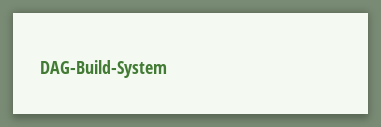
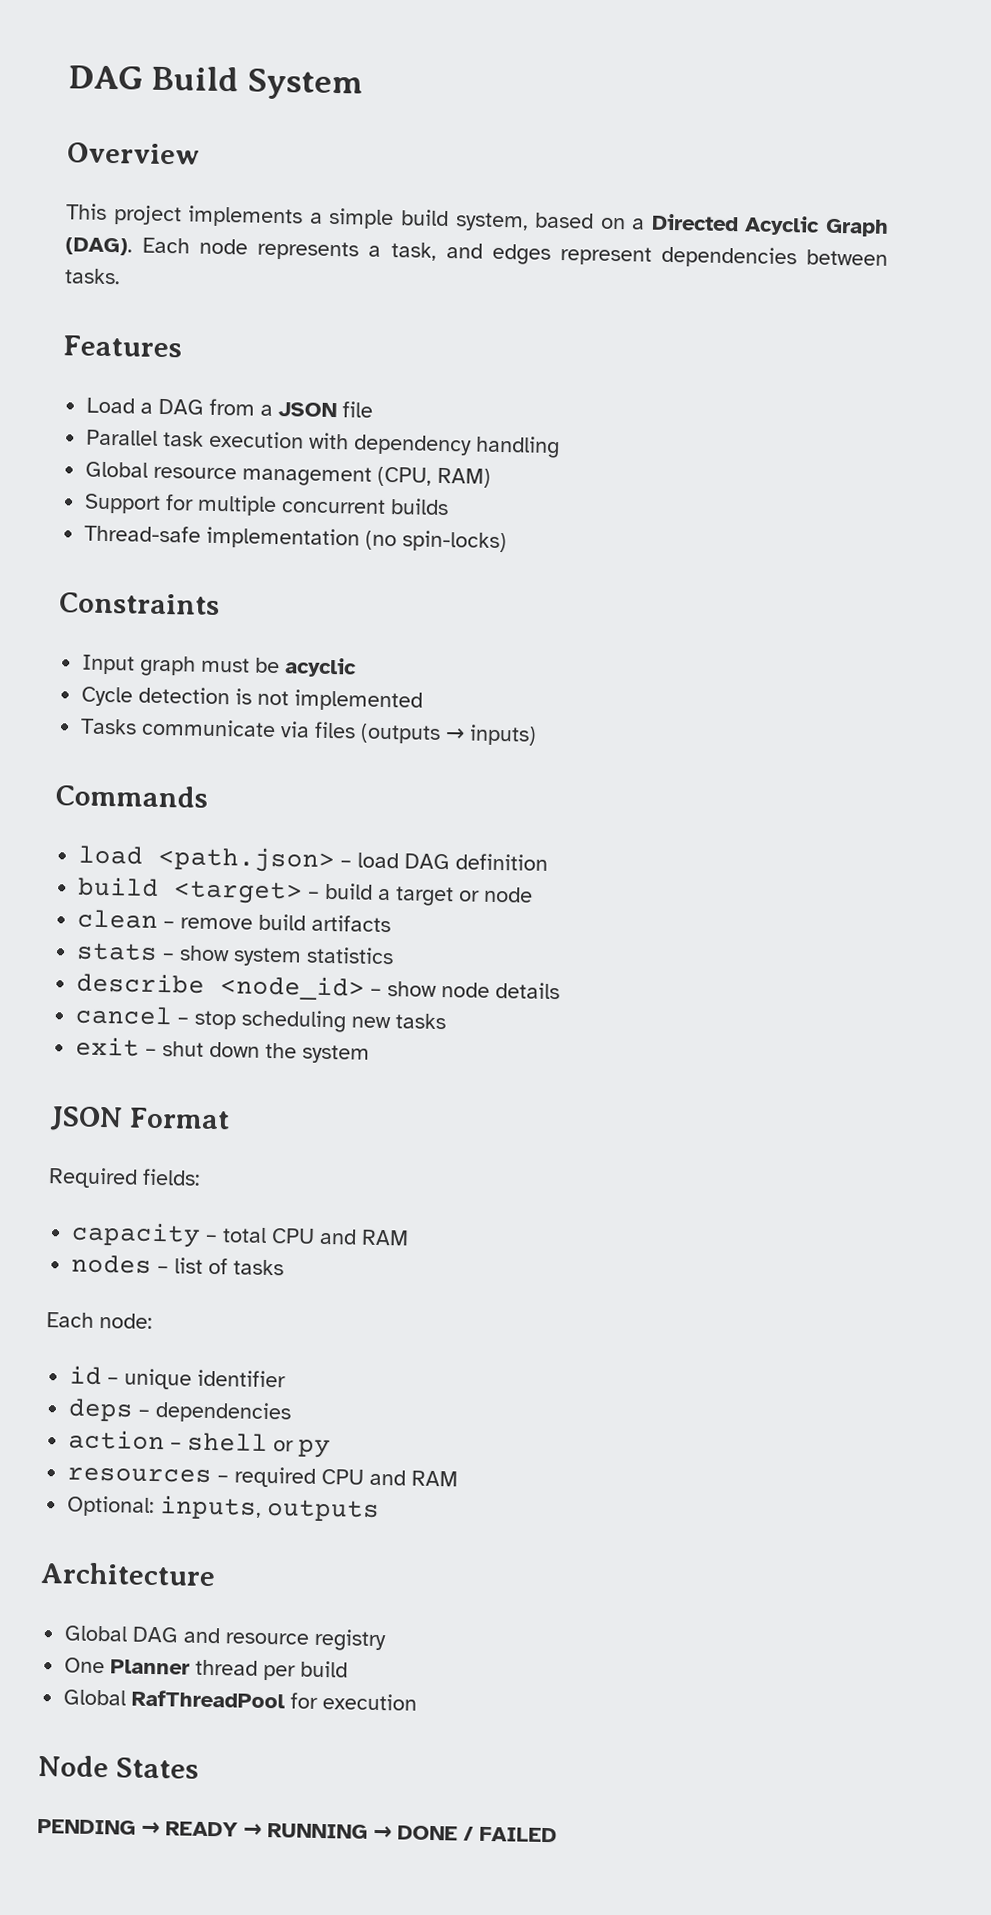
- DAG-Build-System
+ DAG Build System
+ Overview
+ This project implements a simple build system, based on a Directed Acyclic Graph (DAG). Each node represents a task, and edges represent dependencies between tasks.
+ Features
+ Load a DAG from a JSON file
+ Parallel task execution with dependency handling
+ Global resource management (CPU, RAM)
+ Support for multiple concurrent builds
+ Thread-safe implementation (no spin-locks)
+ Constraints
+ Input graph must be acyclic
+ Cycle detection is not implemented
+ Tasks communicate via files (outputs → inputs)
+ Commands
+ load <path.json> – load DAG definition
+ build <target> – build a target or node
+ clean – remove build artifacts
+ stats – show system statistics
+ describe <node_id> – show node details
+ cancel – stop scheduling new tasks
+ exit – shut down the system
+ JSON Format
+ Required fields:
+ capacity – total CPU and RAM
+ nodes – list of tasks
+ Each node:
+ id – unique identifier
+ deps – dependencies
+ action – shell or py
+ resources – required CPU and RAM
+ Optional: inputs, outputs
+ Architecture
+ Global DAG and resource registry
+ One Planner thread per build
+ Global RafThreadPool for execution
+ Node States
+ PENDING → READY → RUNNING → DONE / FAILED

